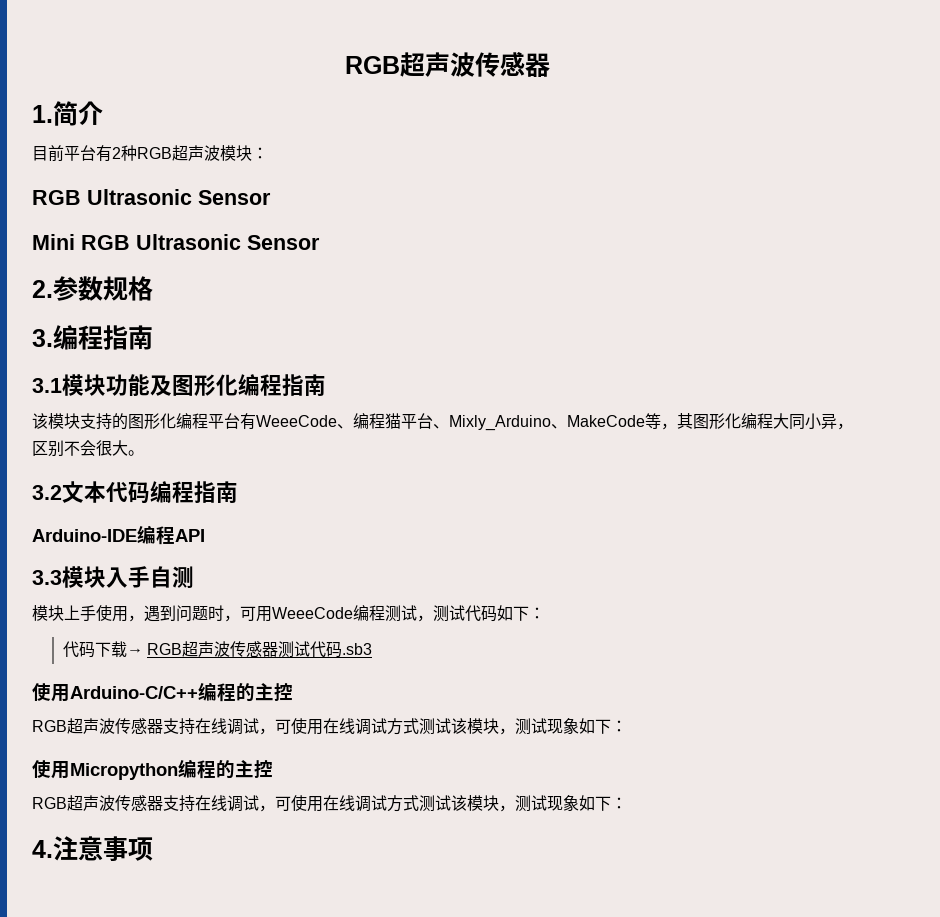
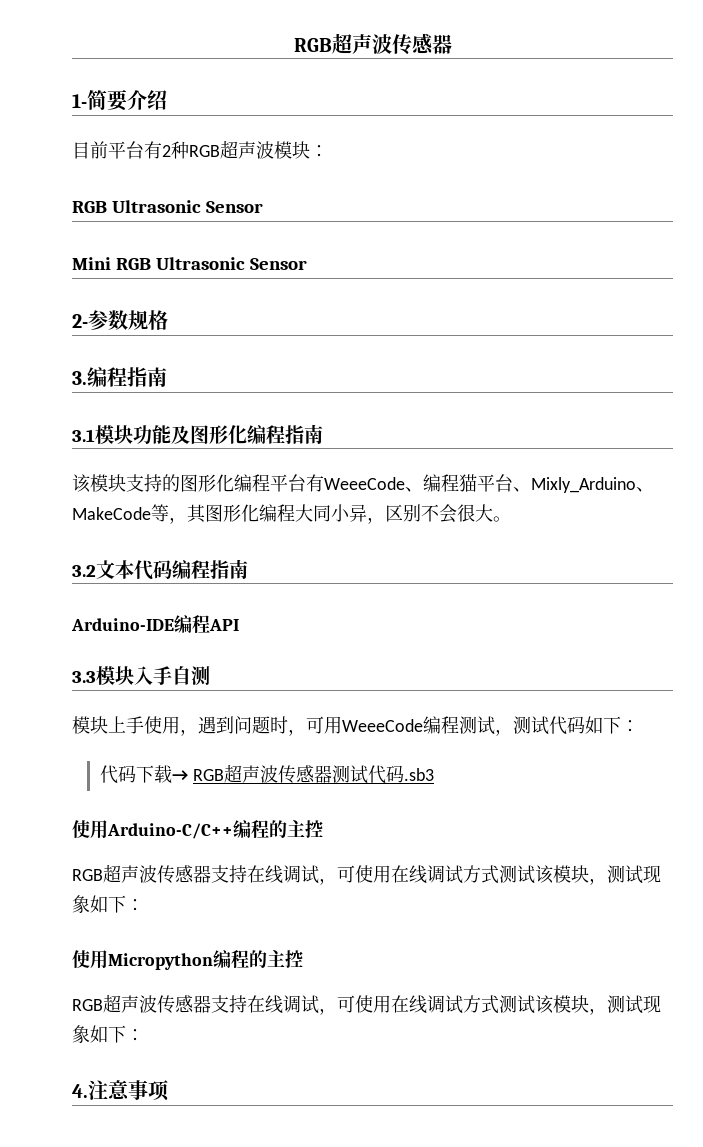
- 1.简介
+ 1-简要介绍
- 2.参数规格
+ 2-参数规格

